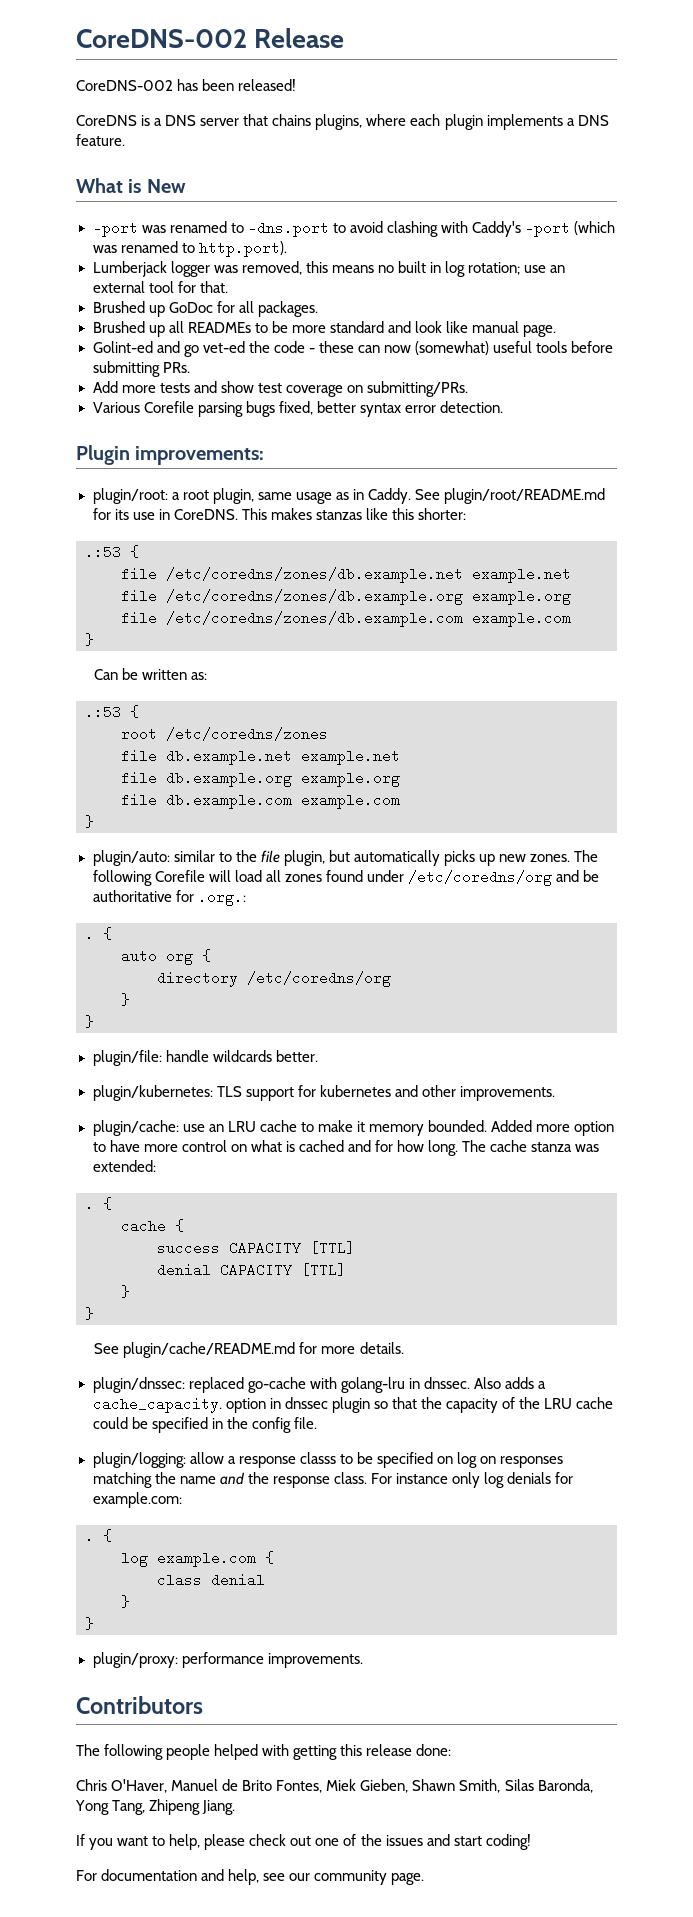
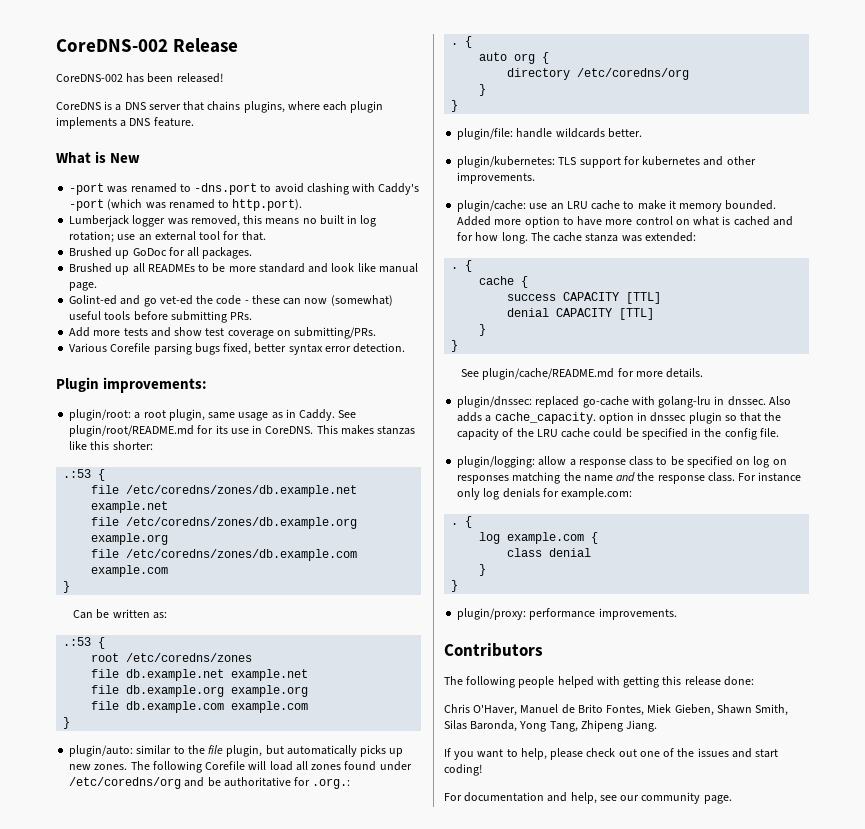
- plugin/logging: allow a response classs to be specified on log on responses matching the name and the response class.
+ plugin/logging: allow a response class to be specified on log on responses matching the name and the response class.

